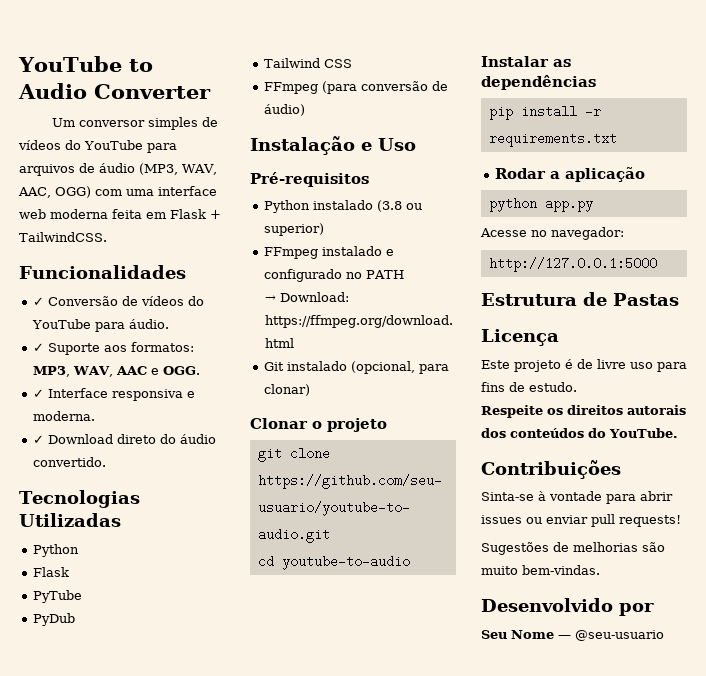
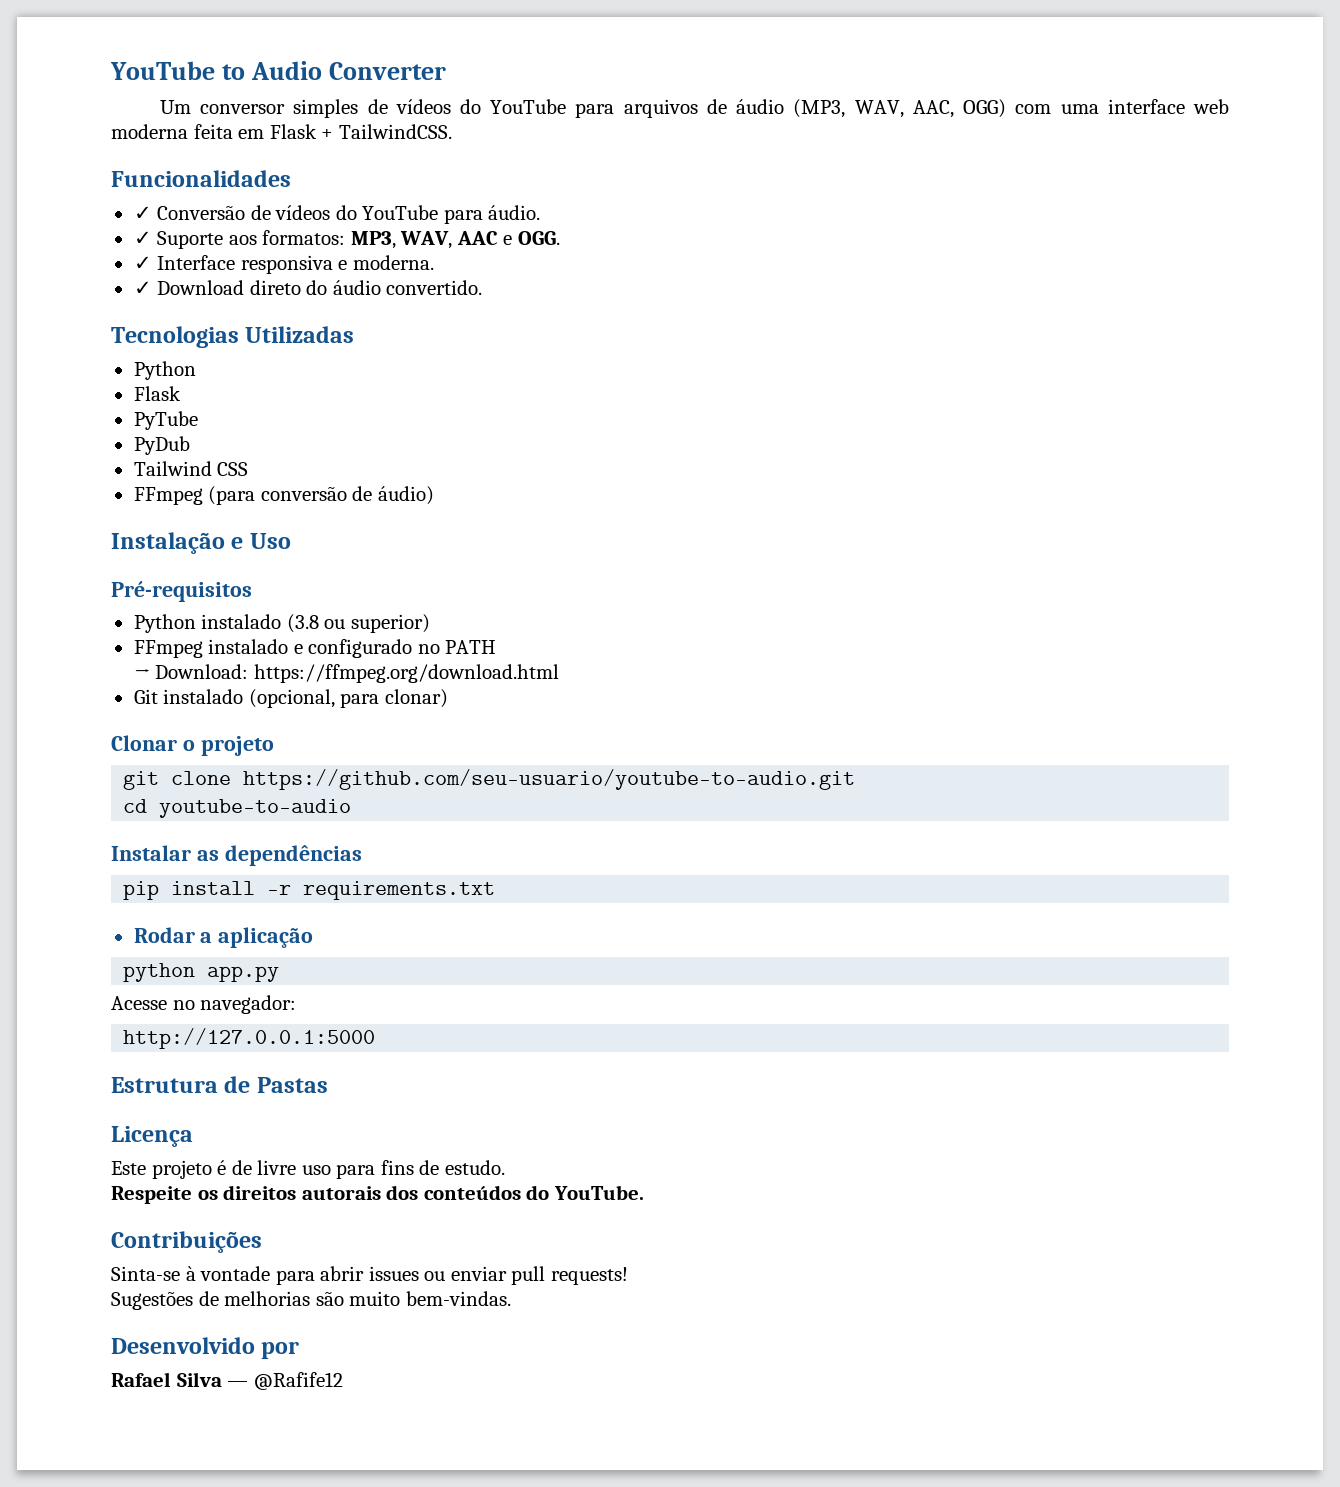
- Seu Nome — @seu-usuario
+ Rafael Silva — @Rafife12

